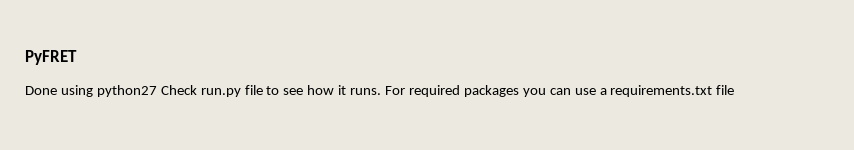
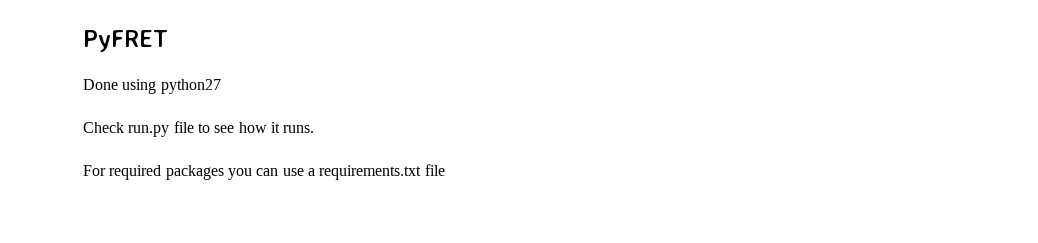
- Done using python27 Check run.py file to see how it runs. For required packages you can use a requirements.txt file
+ Done using python27
+ Check run.py file to see how it runs.
+ For required packages you can use a requirements.txt file

